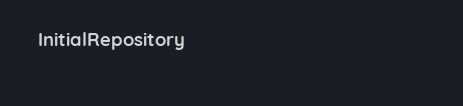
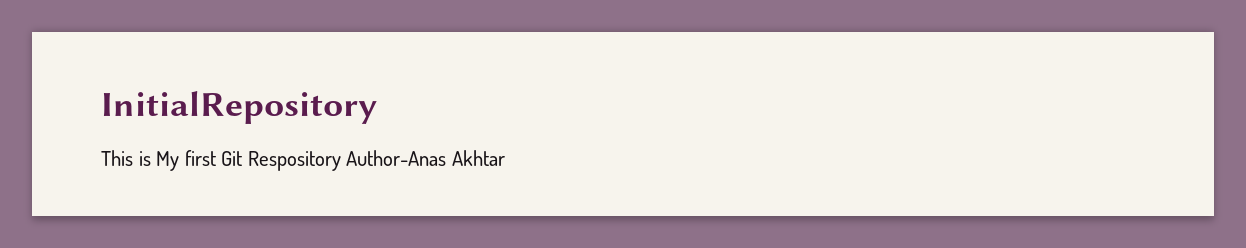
+ This is My first Git Respository Author-Anas Akhtar

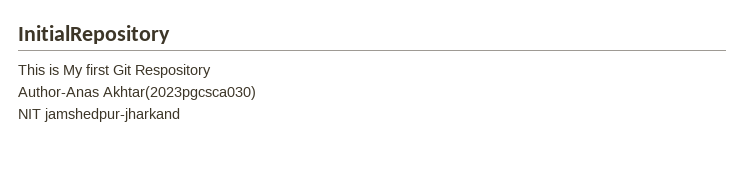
- This is My first Git Respository Author-Anas Akhtar
+ This is My first Git Respository
+ Author-Anas Akhtar(2023pgcsca030)
+ NIT jamshedpur-jharkand

